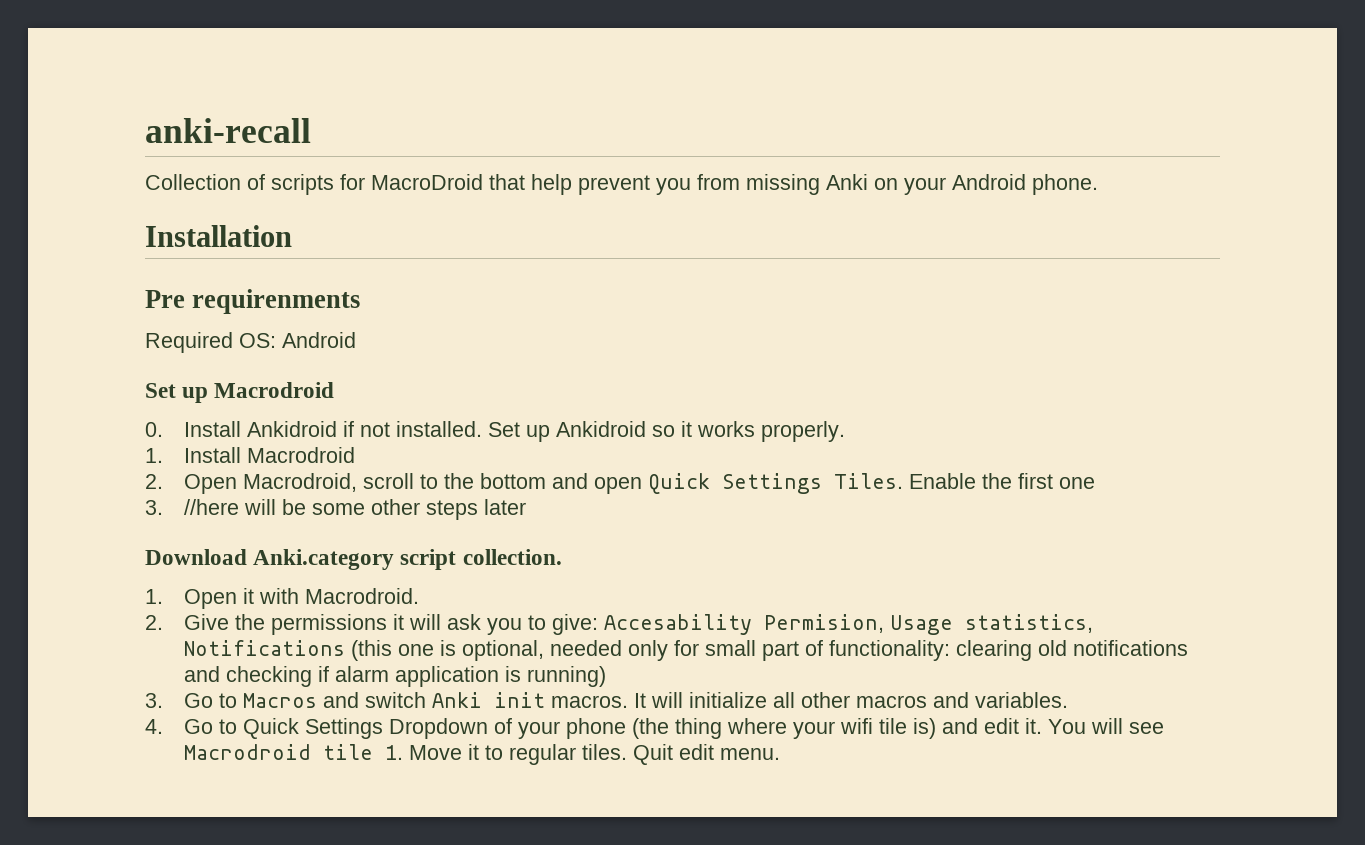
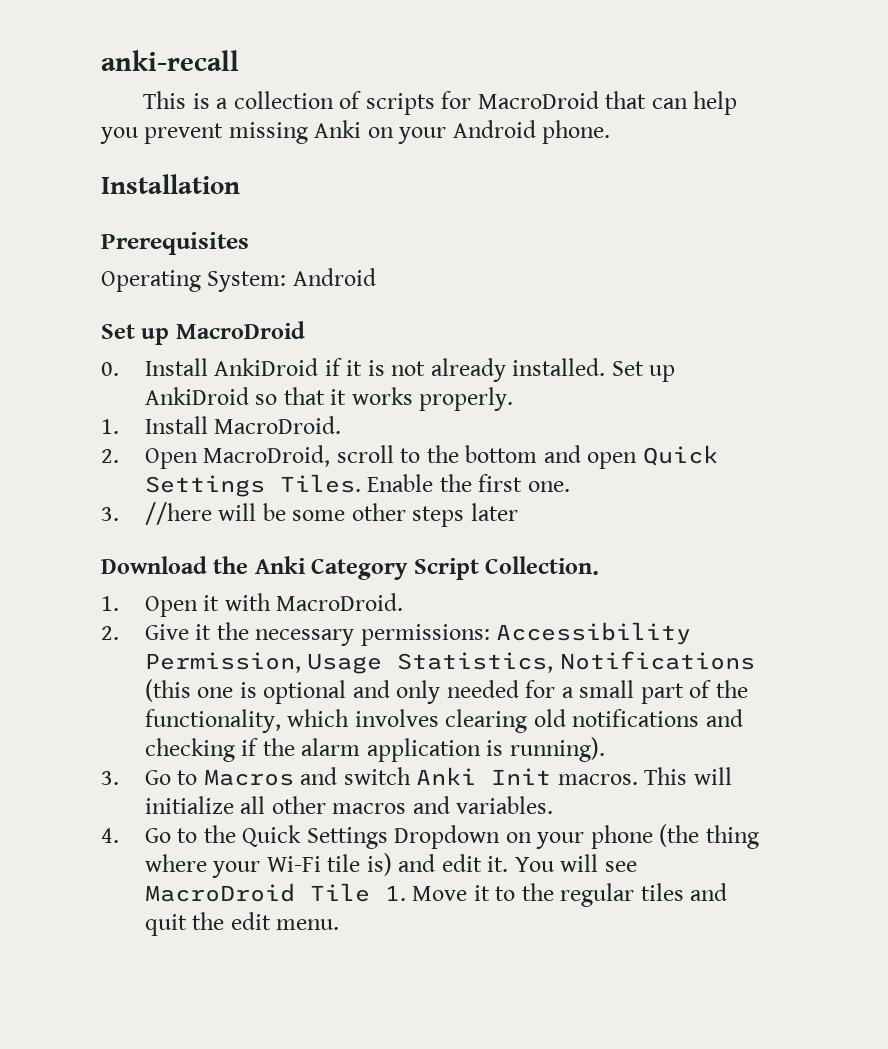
- Collection of scripts for MacroDroid that help prevent you from missing Anki on your Android phone.
+ This is a collection of scripts for MacroDroid that can help you prevent missing Anki on your Android phone.
- Pre requirenments
- Required OS: Android
+ Prerequisites
+ Operating System: Android
- Set up Macrodroid
+ Set up MacroDroid
- 0. Install Ankidroid if not installed. Set up Ankidroid so it works properly.
+ 0. Install AnkiDroid if it is not already installed. Set up AnkiDroid so that it works properly.
- 1. Install Macrodroid
+ 1. Install MacroDroid.
- 2. Open Macrodroid, scroll to the bottom and open Quick Settings Tiles.
+ 2. Open MacroDroid, scroll to the bottom and open Quick Settings Tiles.
- Enable the first one
+ Enable the first one.
- Download Anki.category script collection.
+ Download the Anki Category Script Collection.
- 1. Open it with Macrodroid.
+ 1. Open it with MacroDroid.
- 2. Give the permissions it will ask you to give: Accesability Permision, Usage statistics, Notifications (this one is optional, needed only for small part of functionality: clearing old notifications and checking if alarm application is running)
+ 2. Give it the necessary permissions: Accessibility Permission, Usage Statistics, Notifications (this one is optional and only needed for a small part of the functionality, which involves clearing old notifications and checking if the alarm application is running).
- 3. Go to Macros and switch Anki init macros. It will initialize all other macros and variables.
+ 3. Go to Macros and switch Anki Init macros. This will initialize all other macros and variables.
- 4. Go to Quick Settings Dropdown of your phone (the thing where your wifi tile is) and edit it.
+ 4. Go to the Quick Settings Dropdown on your phone (the thing where your Wi-Fi tile is) and edit it.
- You will see Macrodroid tile 1. Move it to regular tiles. Quit edit menu.
+ You will see MacroDroid Tile 1. Move it to the regular tiles and quit the edit menu.

